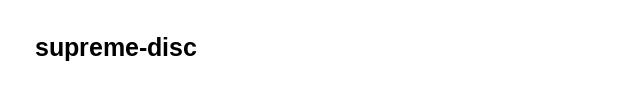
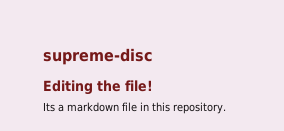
+ Editing the file!
+ Its a markdown file in this repository.

